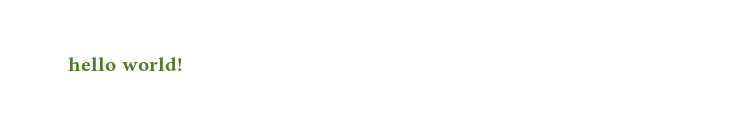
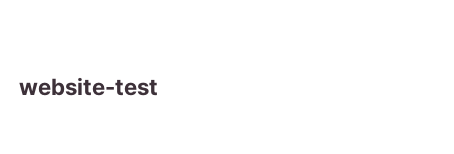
- hello world!
+ website-test

